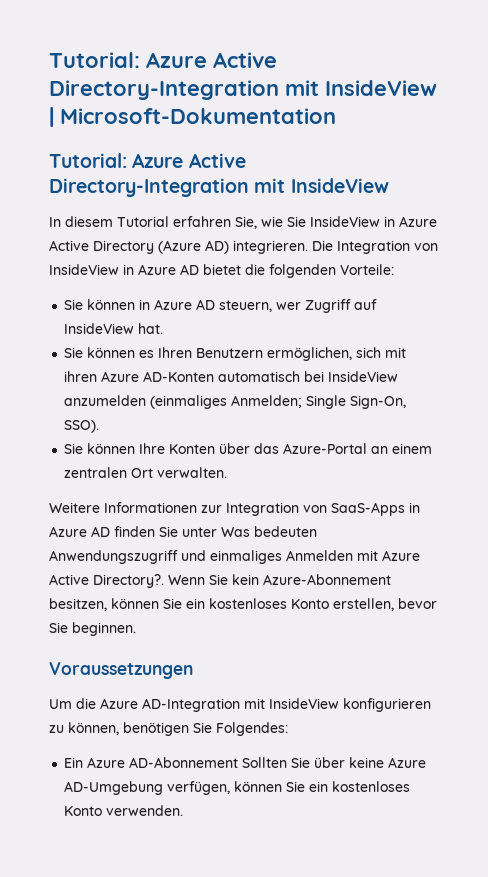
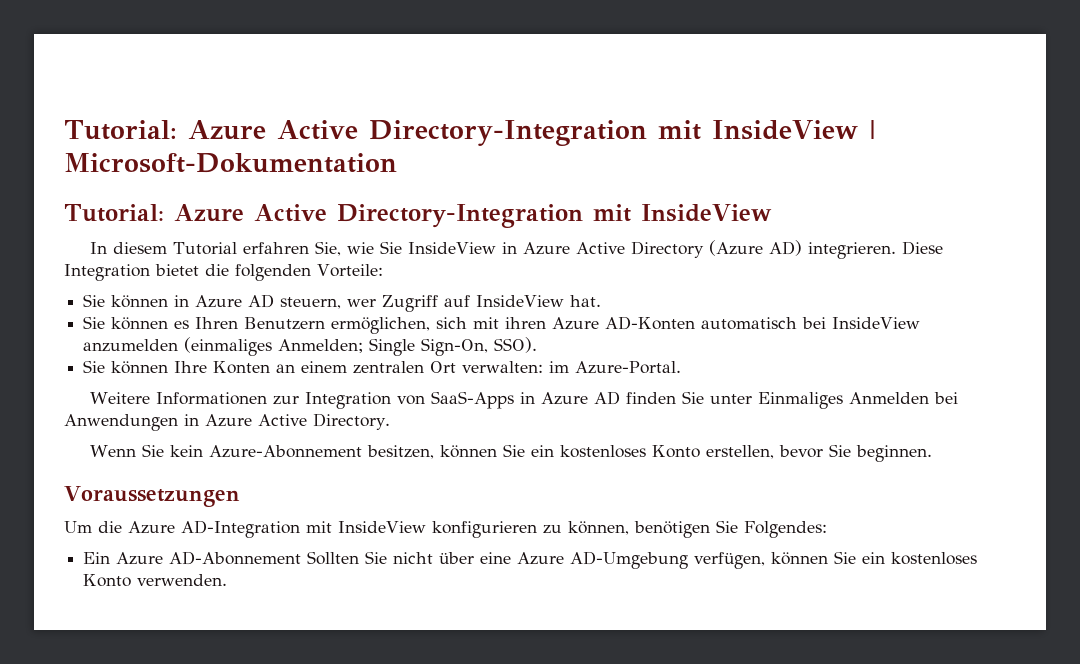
- Die Integration von InsideView in Azure AD bietet die folgenden Vorteile:
+ Diese Integration bietet die folgenden Vorteile:
- Sie können Ihre Konten über das Azure-Portal an einem zentralen Ort verwalten.
+ Sie können Ihre Konten an einem zentralen Ort verwalten: im Azure-Portal.
- Weitere Informationen zur Integration von SaaS-Apps in Azure AD finden Sie unter Was bedeuten Anwendungszugriff und einmaliges Anmelden mit Azure Active Directory?. Wenn Sie kein Azure-Abonnement besitzen, können Sie ein kostenloses Konto erstellen, bevor Sie beginnen.
+ Weitere Informationen zur Integration von SaaS-Apps in Azure AD finden Sie unter Einmaliges Anmelden bei Anwendungen in Azure Active Directory.
+ Wenn Sie kein Azure-Abonnement besitzen, können Sie ein kostenloses Konto erstellen, bevor Sie beginnen.
- Ein Azure AD-Abonnement Sollten Sie über keine Azure AD-Umgebung verfügen, können Sie ein kostenloses Konto verwenden.
+ Ein Azure AD-Abonnement Sollten Sie nicht über eine Azure AD-Umgebung verfügen, können Sie ein kostenloses Konto verwenden.

